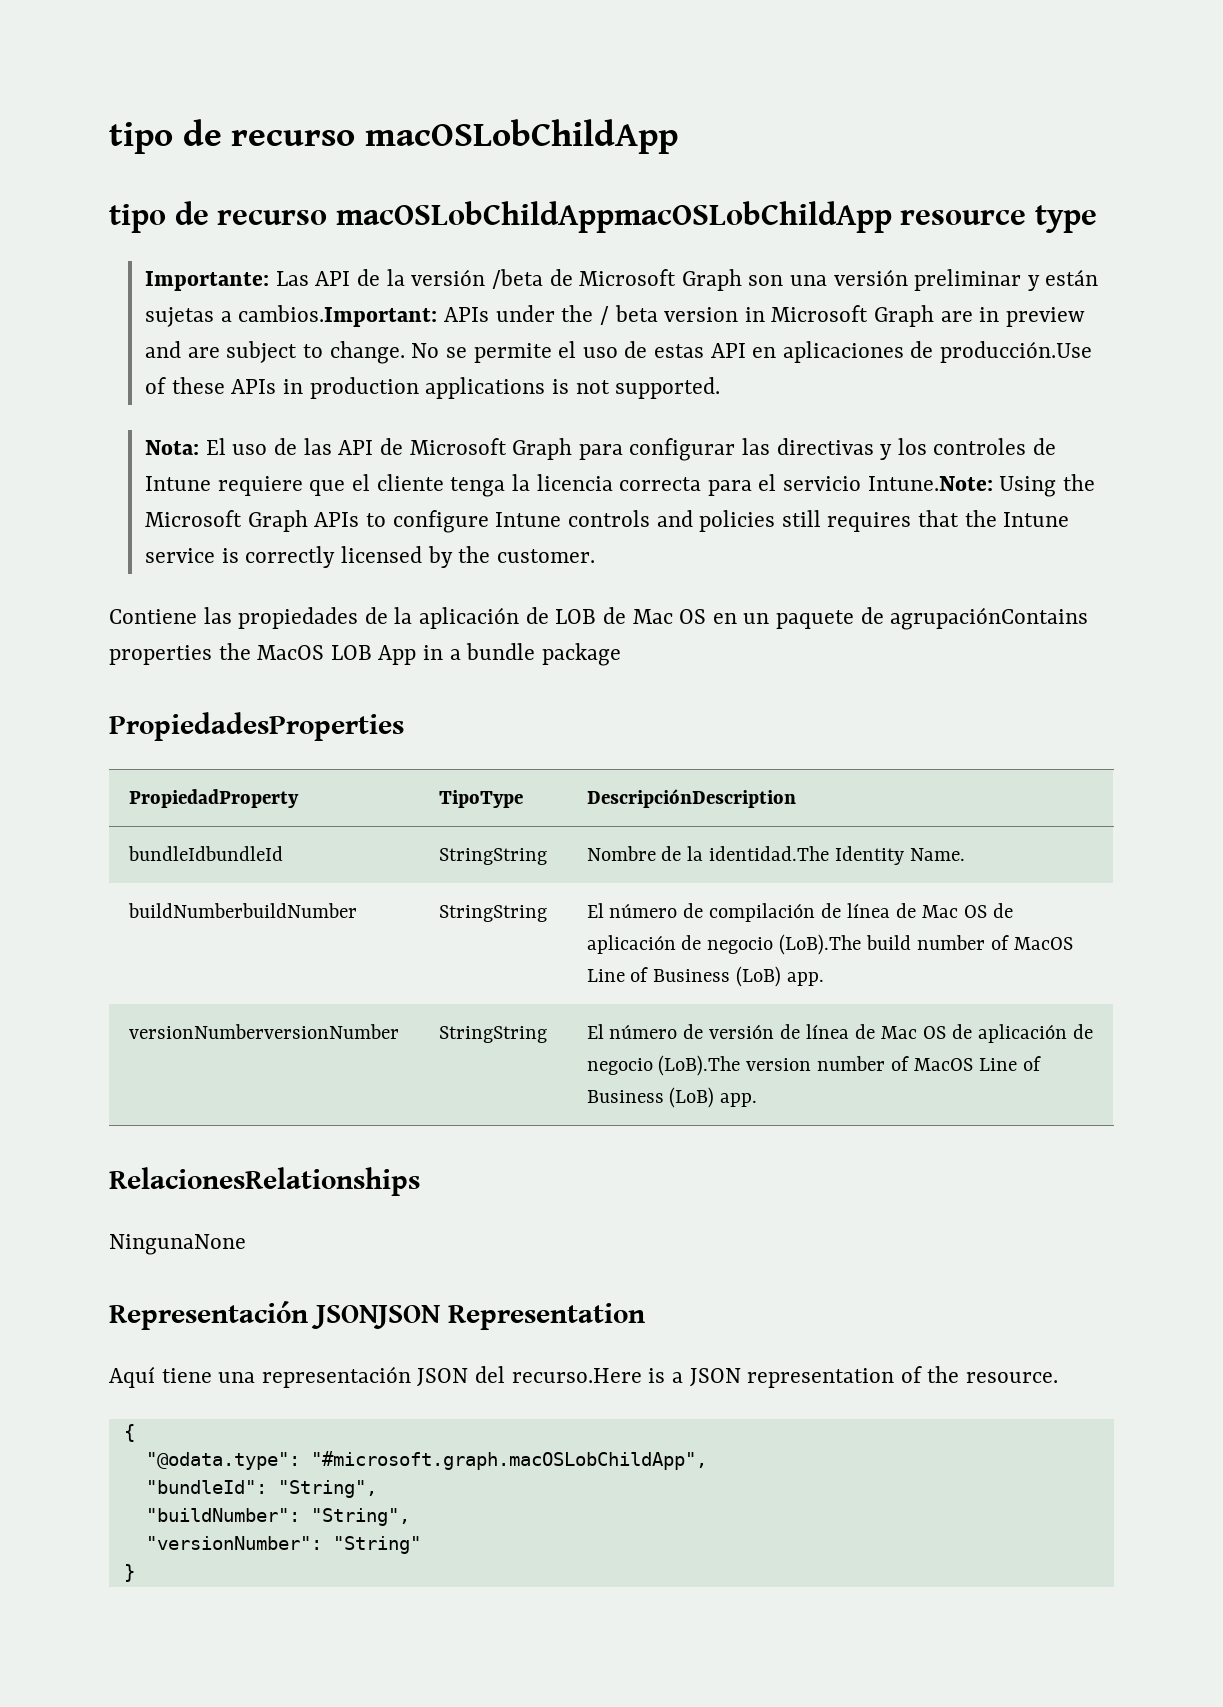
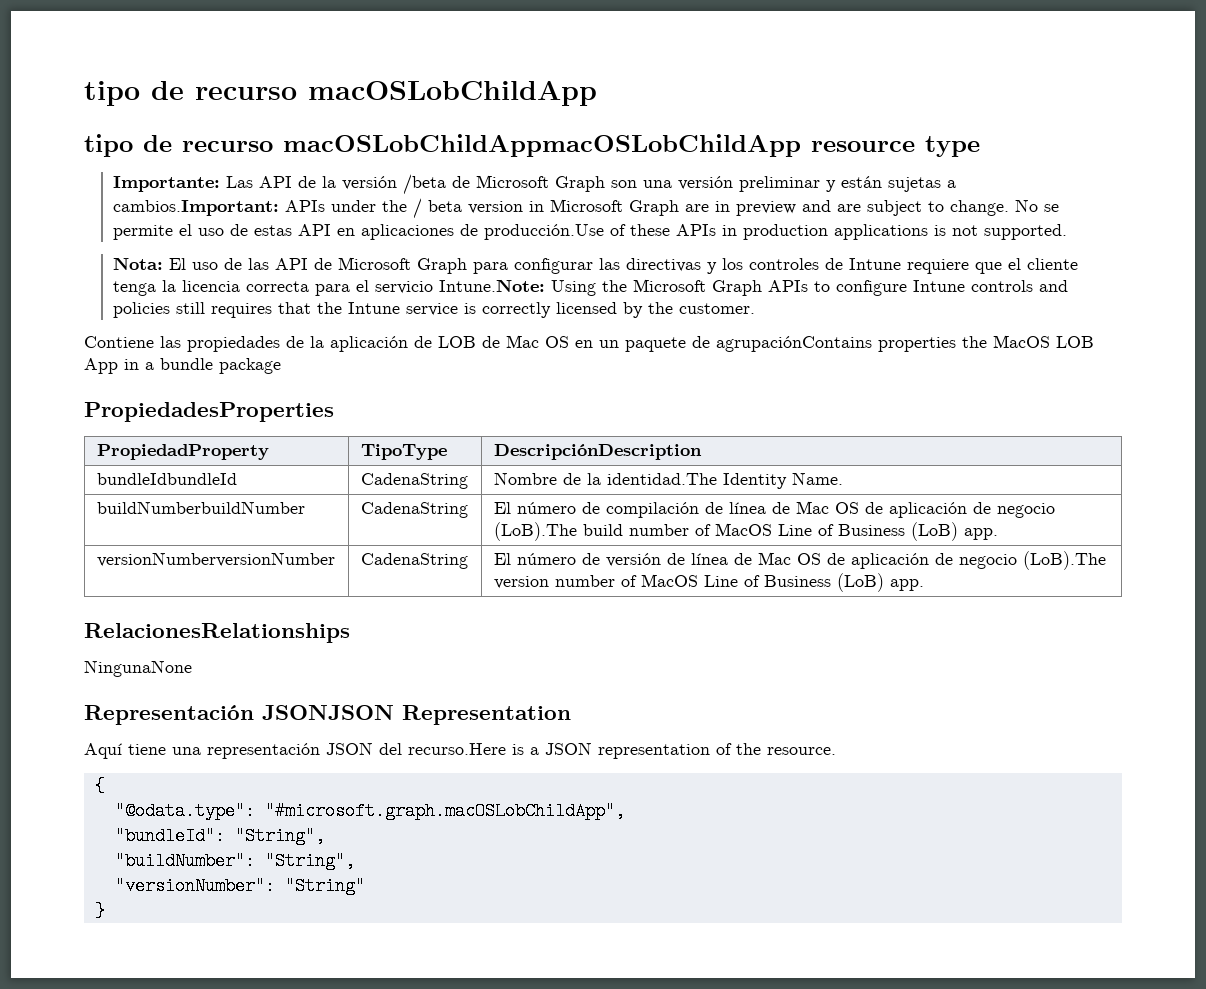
- bundleIdbundleId | StringString | Nombre de la identidad.The Identity Name.
+ bundleIdbundleId | CadenaString | Nombre de la identidad.The Identity Name.
- buildNumberbuildNumber | StringString | El número de compilación de línea de Mac OS de aplicación de negocio (LoB).The build number of MacOS Line of Business (LoB) app.
+ buildNumberbuildNumber | CadenaString | El número de compilación de línea de Mac OS de aplicación de negocio (LoB).The build number of MacOS Line of Business (LoB) app.
- versionNumberversionNumber | StringString | El número de versión de línea de Mac OS de aplicación de negocio (LoB).The version number of MacOS Line of Business (LoB) app.
+ versionNumberversionNumber | CadenaString | El número de versión de línea de Mac OS de aplicación de negocio (LoB).The version number of MacOS Line of Business (LoB) app.

